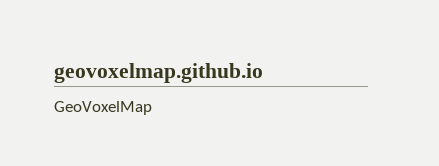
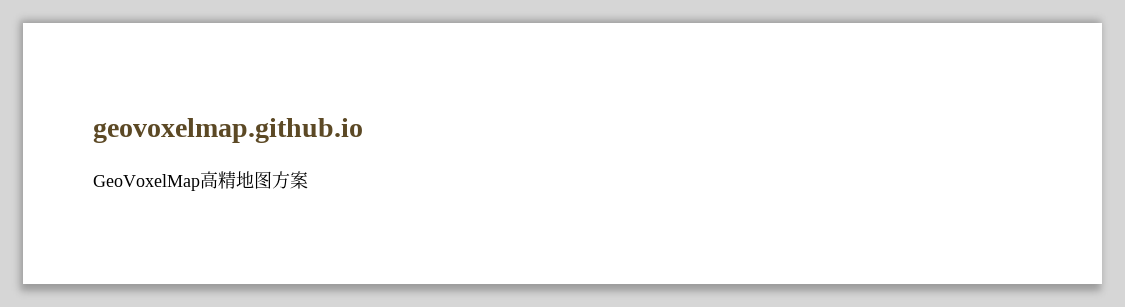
- GeoVoxelMap
+ GeoVoxelMap高精地图方案

